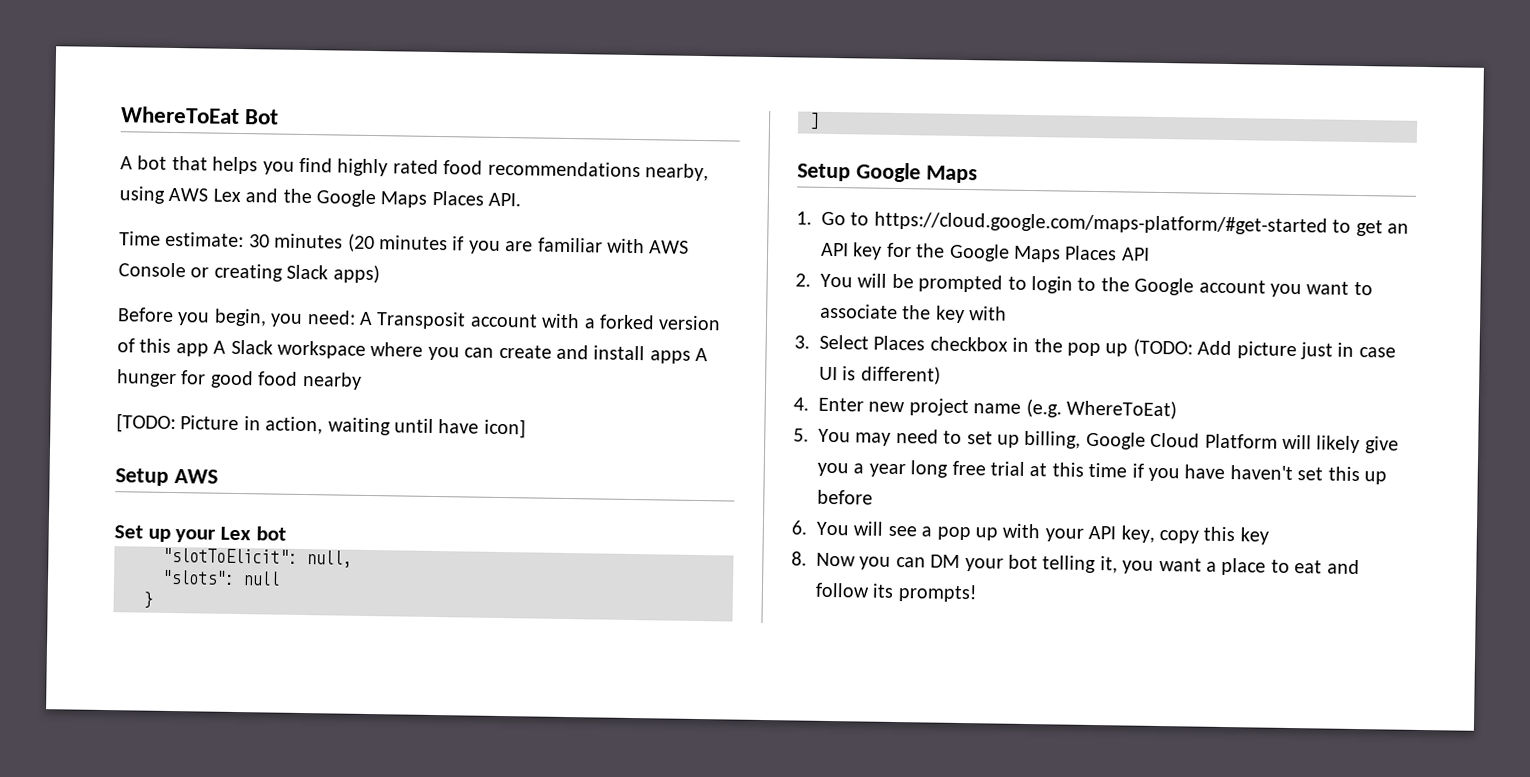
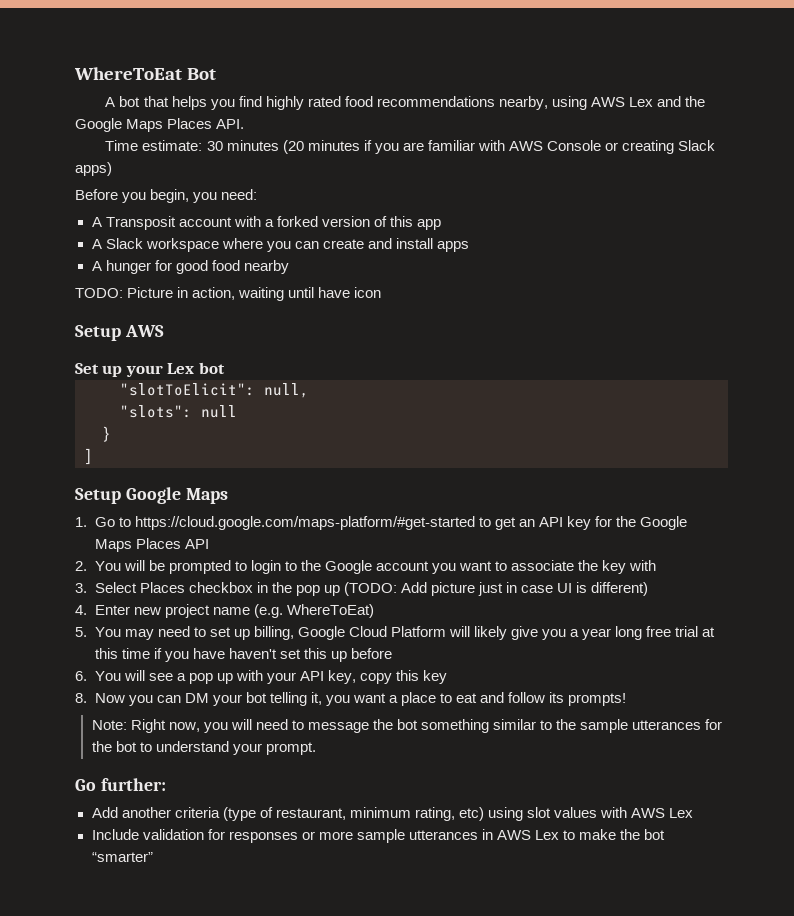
- Before you begin, you need: A Transposit account with a forked version of this app A Slack workspace where you can create and install apps A hunger for good food nearby
+ Before you begin, you need:
+ A Transposit account with a forked version of this app
+ A Slack workspace where you can create and install apps
+ A hunger for good food nearby
- [TODO: Picture in action, waiting until have icon]
+ TODO: Picture in action, waiting until have icon
+ Note: Right now, you will need to message the bot something similar to the sample utterances for the bot to understand your prompt.
+ Go further:
+ Add another criteria (type of restaurant, minimum rating, etc) using slot values with AWS Lex
+ Include validation for responses or more sample utterances in AWS Lex to make the bot “smarter”

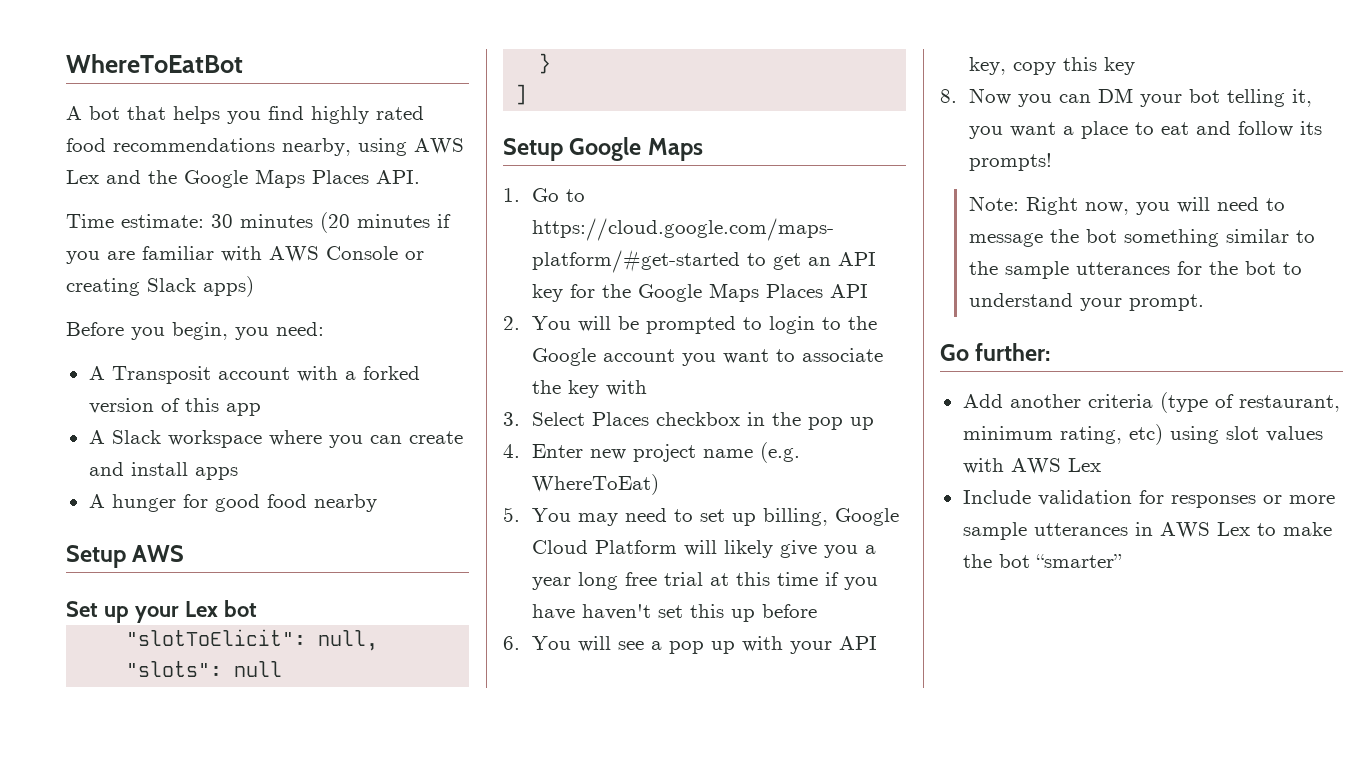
- WhereToEat Bot
+ WhereToEatBot
- TODO: Picture in action, waiting until have icon
- 3. Select Places checkbox in the pop up (TODO: Add picture just in case UI is different)
+ 3. Select Places checkbox in the pop up

